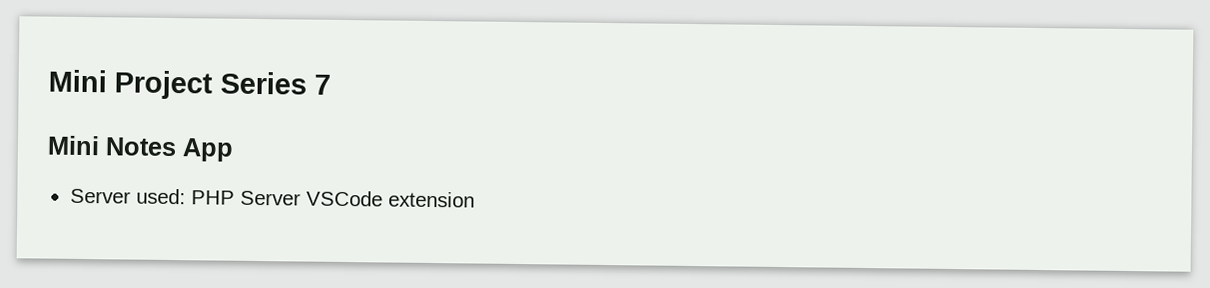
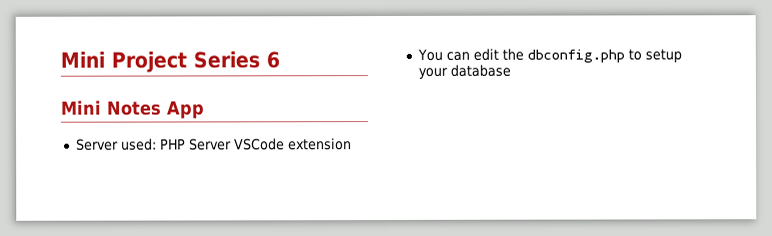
- Mini Project Series 7
+ Mini Project Series 6
+ You can edit the dbconfig.php to setup your database

